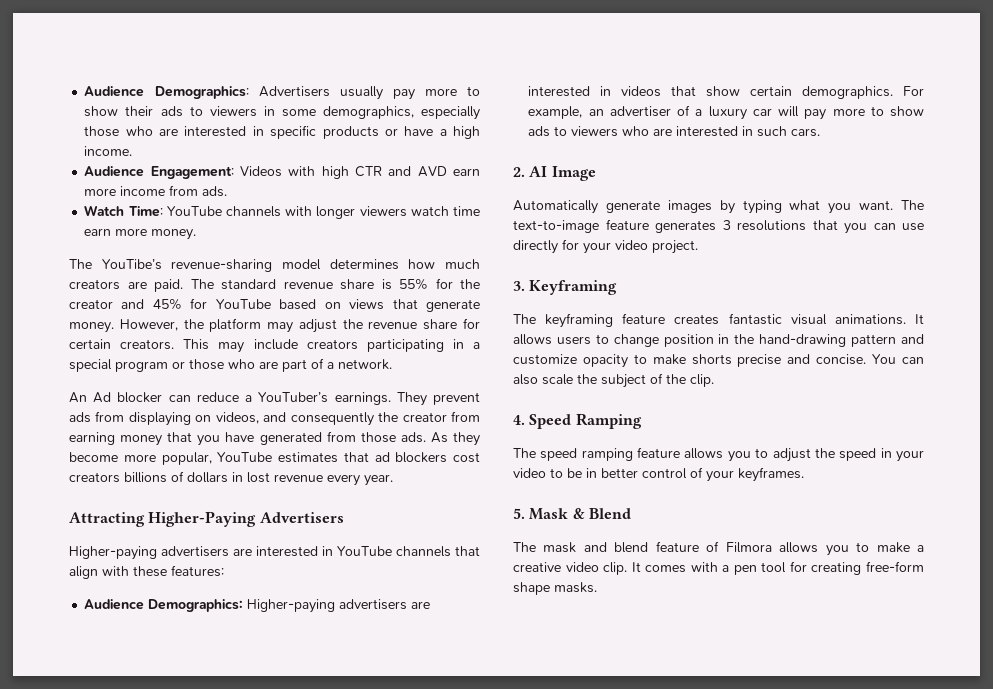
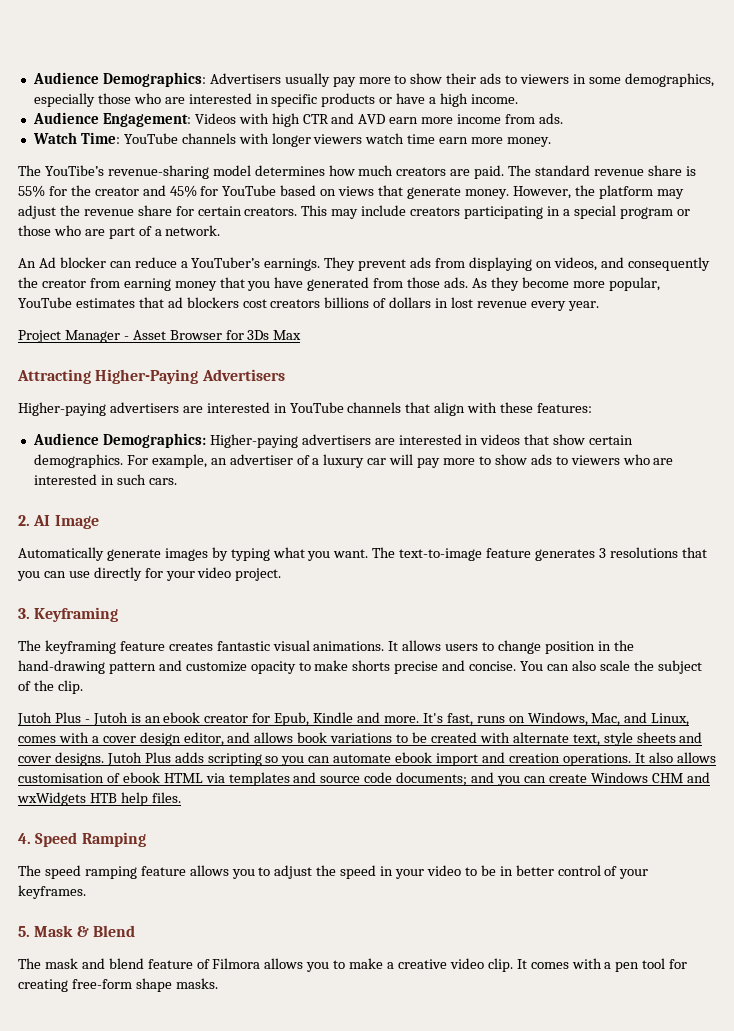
+ Project Manager - Asset Browser for 3Ds Max
+ Jutoh Plus - Jutoh is an ebook creator for Epub, Kindle and more. It's fast, runs on Windows, Mac, and Linux, comes with a cover design editor, and allows book variations to be created with alternate text, style sheets and cover designs. Jutoh Plus adds scripting so you can automate ebook import and creation operations. It also allows customisation of ebook HTML via templates and source code documents; and you can create Windows CHM and wxWidgets HTB help files.

